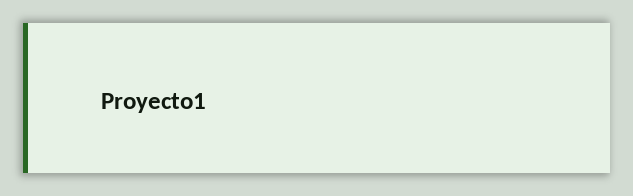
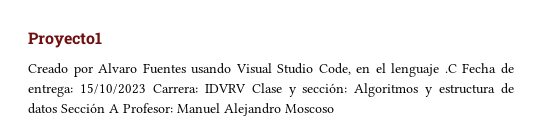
+ Creado por Alvaro Fuentes usando Visual Studio Code, en el lenguaje .C Fecha de entrega: 15/10/2023 Carrera: IDVRV Clase y sección: Algoritmos y estructura de datos Sección A Profesor: Manuel Alejandro Moscoso

